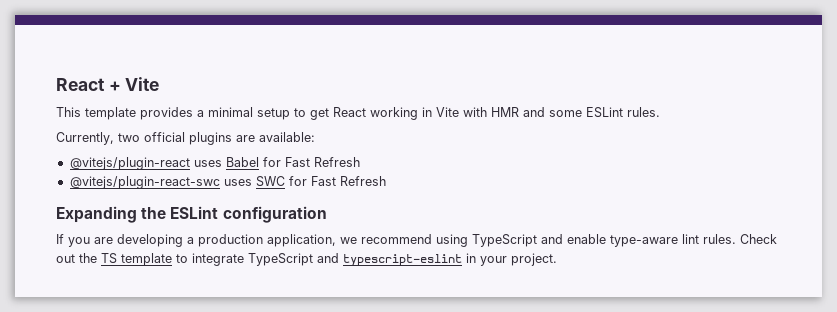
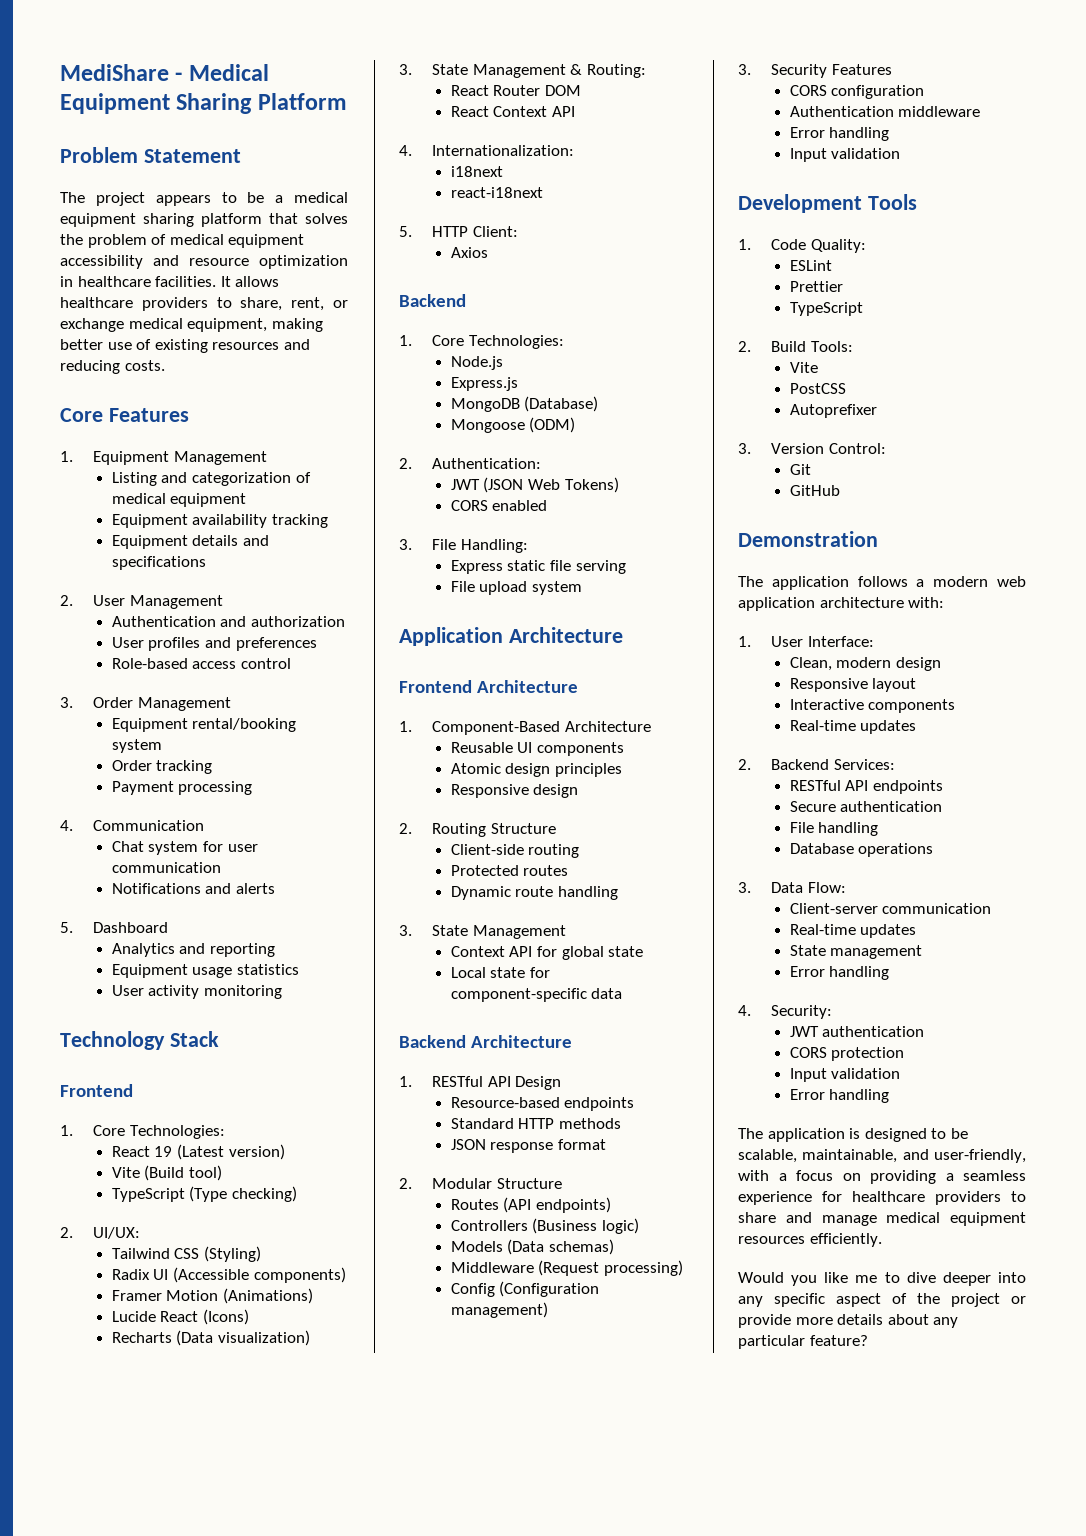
- React + Vite
- This template provides a minimal setup to get React working in Vite with HMR and some ESLint rules.
- Currently, two official plugins are available:
- @vitejs/plugin-react uses Babel for Fast Refresh
- @vitejs/plugin-react-swc uses SWC for Fast Refresh
- Expanding the ESLint configuration
- If you are developing a production application, we recommend using TypeScript and enable type-aware lint rules. Check out the TS template to integrate TypeScript and typescript-eslint in your project.
+ MediShare - Medical Equipment Sharing Platform
+ Problem Statement
+ The project appears to be a medical equipment sharing platform that solves the problem of medical equipment accessibility and resource optimization in healthcare facilities. It allows healthcare providers to share, rent, or exchange medical equipment, making better use of existing resources and reducing costs.
+ Core Features
+ 1. Equipment Management
+ Listing and categorization of medical equipment
+ Equipment availability tracking
+ Equipment details and specifications
+ 2. User Management
+ Authentication and authorization
+ User profiles and preferences
+ Role-based access control
+ 3. Order Management
+ Equipment rental/booking system
+ Order tracking
+ Payment processing
+ 4. Communication
+ Chat system for user communication
+ Notifications and alerts
+ 5. Dashboard
+ Analytics and reporting
+ Equipment usage statistics
+ User activity monitoring
+ Technology Stack
+ Frontend
+ 1. Core Technologies:
+ React 19 (Latest version)
+ Vite (Build tool)
+ TypeScript (Type checking)
+ 2. UI/UX:
+ Tailwind CSS (Styling)
+ Radix UI (Accessible components)
+ Framer Motion (Animations)
+ Lucide React (Icons)
+ Recharts (Data visualization)
+ 3. State Management & Routing:
+ React Router DOM
+ React Context API
+ 4. Internationalization:
+ i18next
+ react-i18next
+ 5. HTTP Client:
+ Axios
+ Backend
+ 1. Core Technologies:
+ Node.js
+ Express.js
+ MongoDB (Database)
+ Mongoose (ODM)
+ 2. Authentication:
+ JWT (JSON Web Tokens)
+ CORS enabled
+ 3. File Handling:
+ Express static file serving
+ File upload system
+ Application Architecture
+ Frontend Architecture
+ 1. Component-Based Architecture
+ Reusable UI components
+ Atomic design principles
+ Responsive design
+ 2. Routing Structure
+ Client-side routing
+ Protected routes
+ Dynamic route handling
+ 3. State Management
+ Context API for global state
+ Local state for component-specific data
+ Backend Architecture
+ 1. RESTful API Design
+ Resource-based endpoints
+ Standard HTTP methods
+ JSON response format
+ 2. Modular Structure
+ Routes (API endpoints)
+ Controllers (Business logic)
+ Models (Data schemas)
+ Middleware (Request processing)
+ Config (Configuration management)
+ 3. Security Features
+ CORS configuration
+ Authentication middleware
+ Error handling
+ Input validation
+ Development Tools
+ 1. Code Quality:
+ ESLint
+ Prettier
+ TypeScript
+ 2. Build Tools:
+ Vite
+ PostCSS
+ Autoprefixer
+ 3. Version Control:
+ Git
+ GitHub
+ Demonstration
+ The application follows a modern web application architecture with:
+ 1. User Interface:
+ Clean, modern design
+ Responsive layout
+ Interactive components
+ Real-time updates
+ 2. Backend Services:
+ RESTful API endpoints
+ Secure authentication
+ File handling
+ Database operations
+ 3. Data Flow:
+ Client-server communication
+ Real-time updates
+ State management
+ Error handling
+ 4. Security:
+ JWT authentication
+ CORS protection
+ Input validation
+ Error handling
+ The application is designed to be scalable, maintainable, and user-friendly, with a focus on providing a seamless experience for healthcare providers to share and manage medical equipment resources efficiently.
+ Would you like me to dive deeper into any specific aspect of the project or provide more details about any particular feature?

